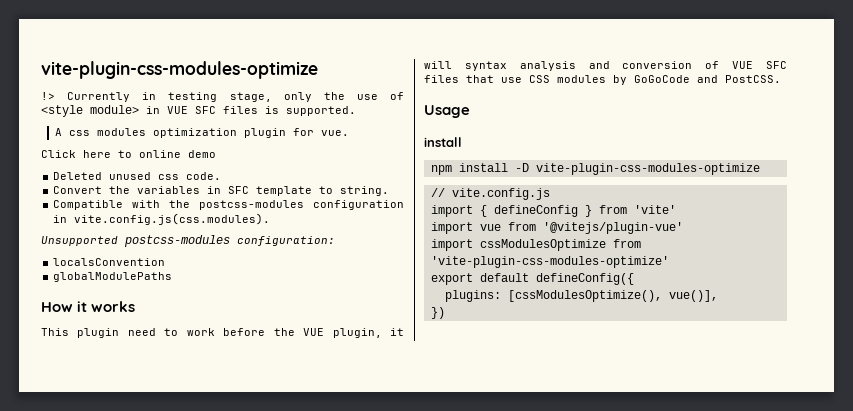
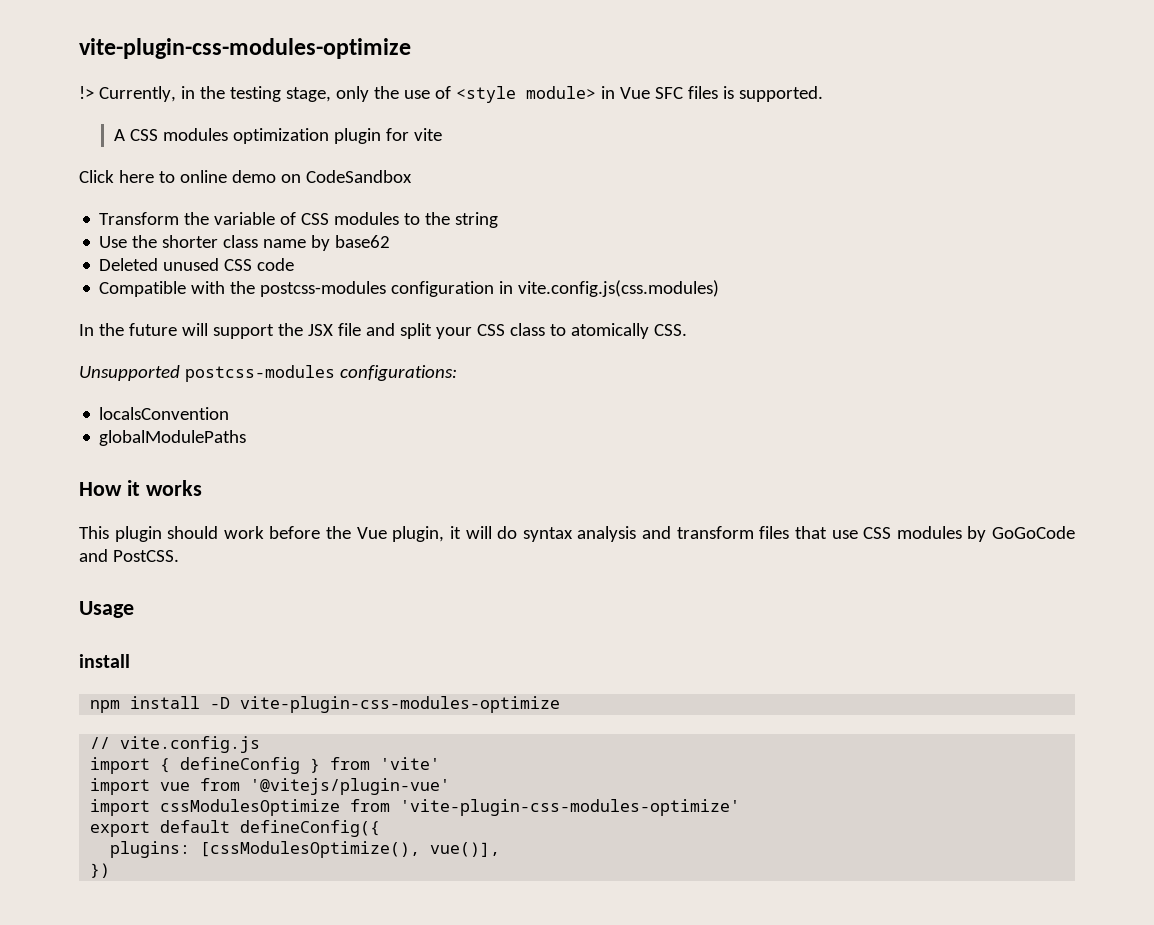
- !> Currently in testing stage, only the use of <style module> in VUE SFC files is supported.
+ !> Currently, in the testing stage, only the use of <style module> in Vue SFC files is supported.
- A css modules optimization plugin for vue.
+ A CSS modules optimization plugin for vite
- Click here to online demo
- Deleted unused css code.
- Convert the variables in SFC template to string.
+ Click here to online demo on CodeSandbox
+ Transform the variable of CSS modules to the string
+ Use the shorter class name by base62
+ Deleted unused CSS code
- Compatible with the postcss-modules configuration in vite.config.js(css.modules).
+ Compatible with the postcss-modules configuration in vite.config.js(css.modules)
+ In the future will support the JSX file and split your CSS class to atomically CSS.
- Unsupported postcss-modules configuration:
+ Unsupported postcss-modules configurations:
- This plugin need to work before the VUE plugin, it will syntax analysis and conversion of VUE SFC files that use CSS modules by GoGoCode and PostCSS.
+ This plugin should work before the Vue plugin, it will do syntax analysis and transform files that use CSS modules by GoGoCode and PostCSS.

